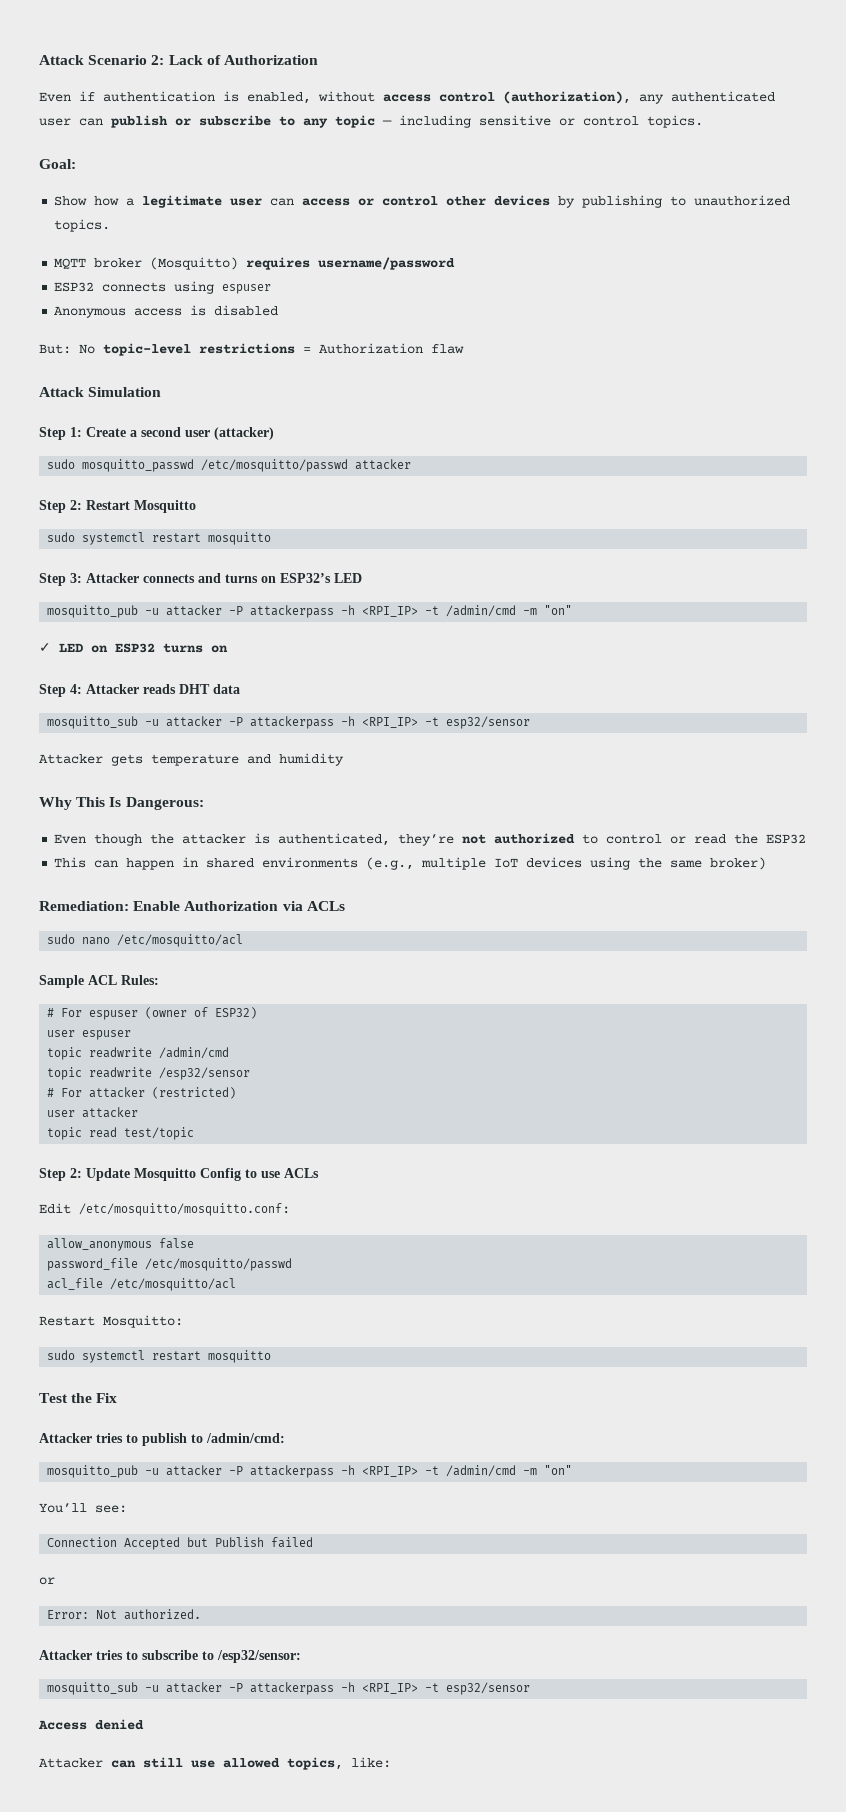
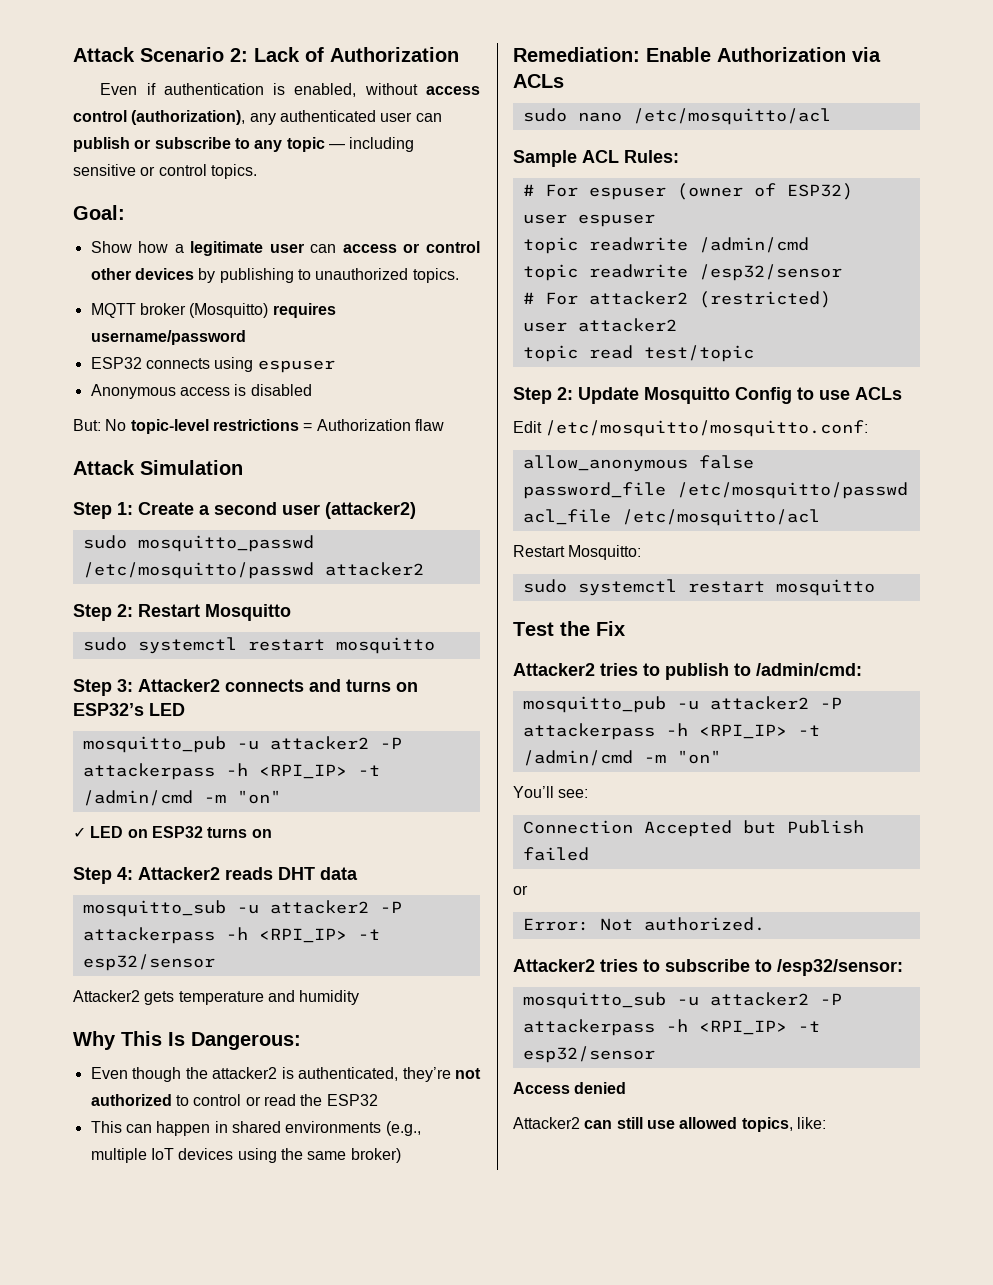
- Step 1: Create a second user (attacker)
+ Step 1: Create a second user (attacker2)
- sudo mosquitto_passwd /etc/mosquitto/passwd attacker
+ sudo mosquitto_passwd /etc/mosquitto/passwd attacker2
- Step 3: Attacker connects and turns on ESP32’s LED
- mosquitto_pub -u attacker -P attackerpass -h <RPI_IP> -t /admin/cmd -m "on"
+ Step 3: Attacker2 connects and turns on ESP32’s LED
+ mosquitto_pub -u attacker2 -P attackerpass -h <RPI_IP> -t /admin/cmd -m "on"
- Step 4: Attacker reads DHT data
- mosquitto_sub -u attacker -P attackerpass -h <RPI_IP> -t esp32/sensor
- Attacker gets temperature and humidity
+ Step 4: Attacker2 reads DHT data
+ mosquitto_sub -u attacker2 -P attackerpass -h <RPI_IP> -t esp32/sensor
+ Attacker2 gets temperature and humidity
- Even though the attacker is authenticated, they’re not authorized to control or read the ESP32
+ Even though the attacker2 is authenticated, they’re not authorized to control or read the ESP32
- # For attacker (restricted)
+ # For attacker2 (restricted)
- user attacker
+ user attacker2
- Attacker tries to publish to /admin/cmd:
- mosquitto_pub -u attacker -P attackerpass -h <RPI_IP> -t /admin/cmd -m "on"
+ Attacker2 tries to publish to /admin/cmd:
+ mosquitto_pub -u attacker2 -P attackerpass -h <RPI_IP> -t /admin/cmd -m "on"
- Attacker tries to subscribe to /esp32/sensor:
- mosquitto_sub -u attacker -P attackerpass -h <RPI_IP> -t esp32/sensor
+ Attacker2 tries to subscribe to /esp32/sensor:
+ mosquitto_sub -u attacker2 -P attackerpass -h <RPI_IP> -t esp32/sensor
- Attacker can still use allowed topics, like:
+ Attacker2 can still use allowed topics, like:

